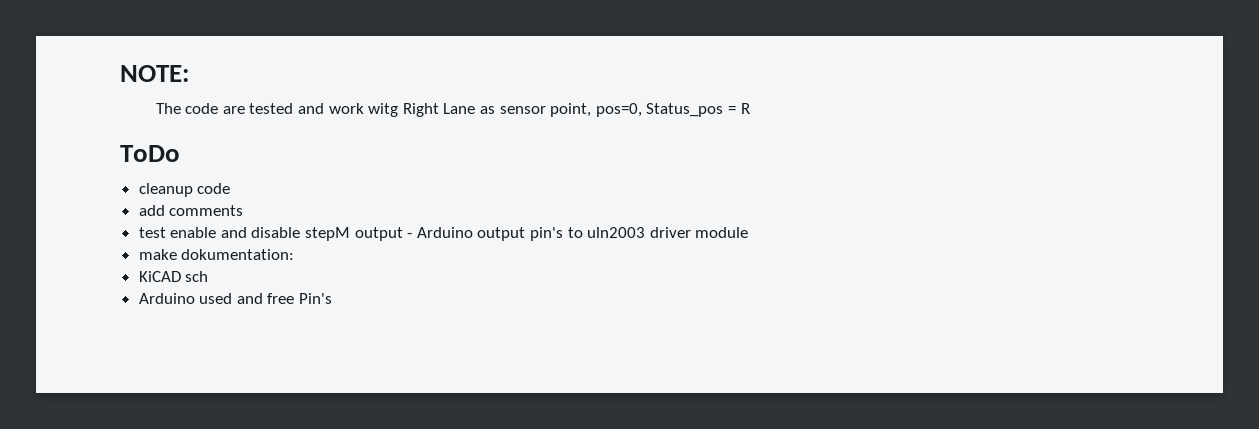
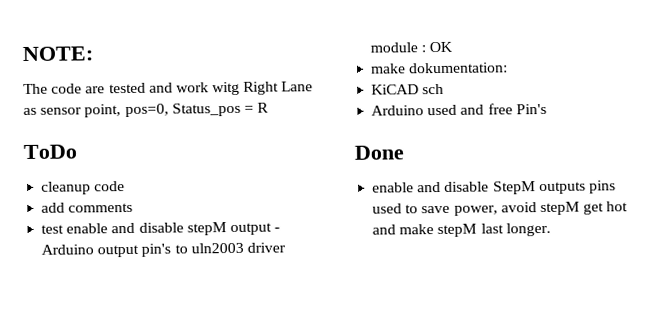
- test enable and disable stepM output - Arduino output pin's to uln2003 driver module
+ test enable and disable stepM output - Arduino output pin's to uln2003 driver module : OK
+ Done
+ enable and disable StepM outputs pins used to save power, avoid stepM get hot and make stepM last longer.

